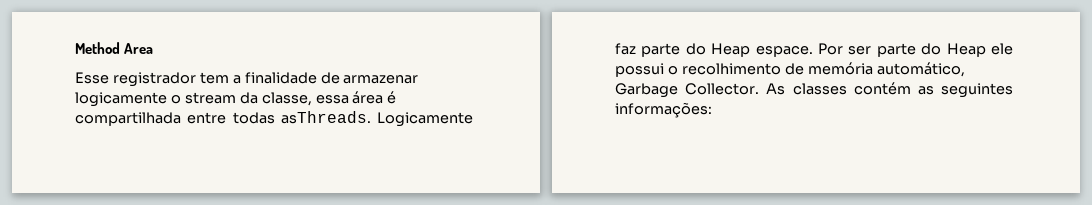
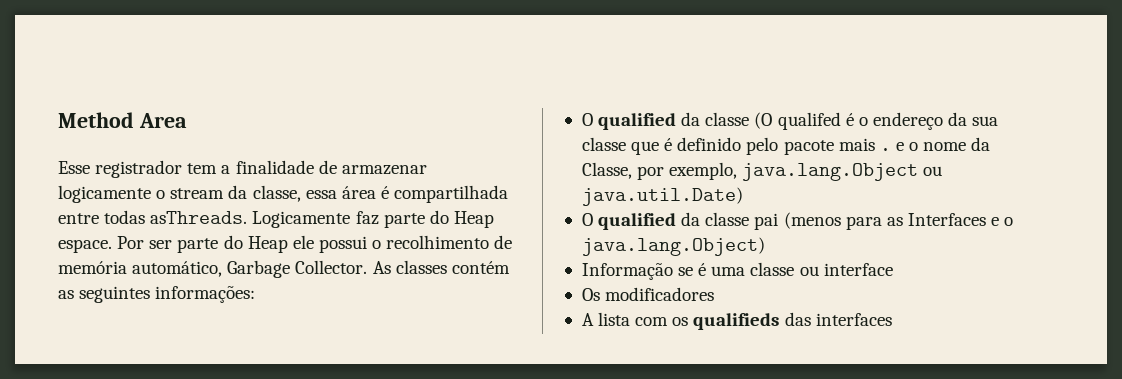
+ O qualified da classe (O qualifed é o endereço da sua classe que é definido pelo pacote mais . e o nome da Classe, por exemplo, java.lang.Object ou java.util.Date)
+ O qualified da classe pai (menos para as Interfaces e o java.lang.Object)
+ Informação se é uma classe ou interface
+ Os modificadores
+ A lista com os qualifieds das interfaces

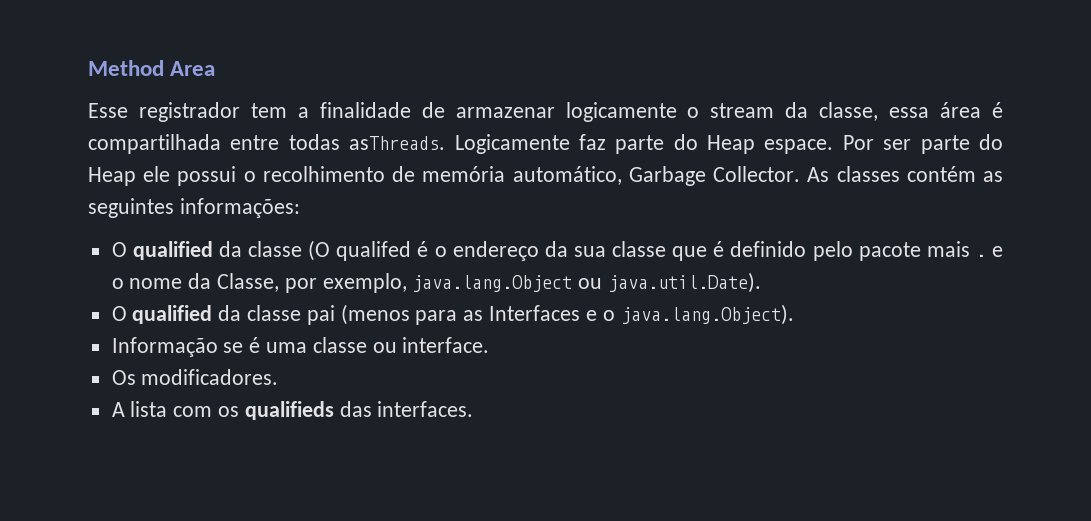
- O qualified da classe (O qualifed é o endereço da sua classe que é definido pelo pacote mais . e o nome da Classe, por exemplo, java.lang.Object ou java.util.Date)
+ O qualified da classe (O qualifed é o endereço da sua classe que é definido pelo pacote mais . e o nome da Classe, por exemplo, java.lang.Object ou java.util.Date).
- O qualified da classe pai (menos para as Interfaces e o java.lang.Object)
+ O qualified da classe pai (menos para as Interfaces e o java.lang.Object).
- Informação se é uma classe ou interface
+ Informação se é uma classe ou interface.
- Os modificadores
+ Os modificadores.
- A lista com os qualifieds das interfaces
+ A lista com os qualifieds das interfaces.

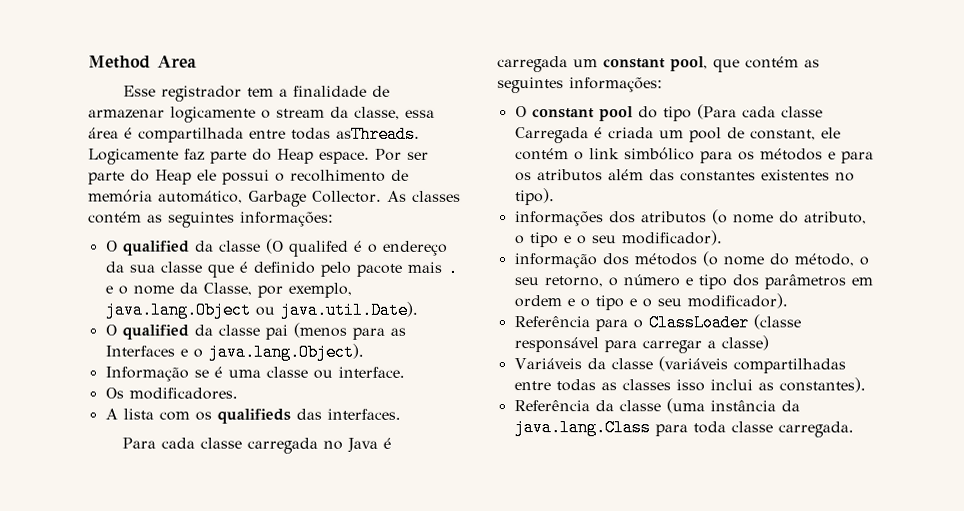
+ Para cada classe carregada no Java é carregada um constant pool, que contém as seguintes informações:
+ O constant pool do tipo (Para cada classe Carregada é criada um pool de constant, ele contém o link simbólico para os métodos e para os atributos além das constantes existentes no tipo).
+ informações dos atributos (o nome do atributo, o tipo e o seu modificador).
+ informação dos métodos (o nome do método, o seu retorno, o número e tipo dos parâmetros em ordem e o tipo e o seu modificador).
+ Referência para o ClassLoader (classe responsável para carregar a classe)
+ Variáveis da classe (variáveis compartilhadas entre todas as classes isso inclui as constantes).
+ Referência da classe (uma instância da java.lang.Class para toda classe carregada.

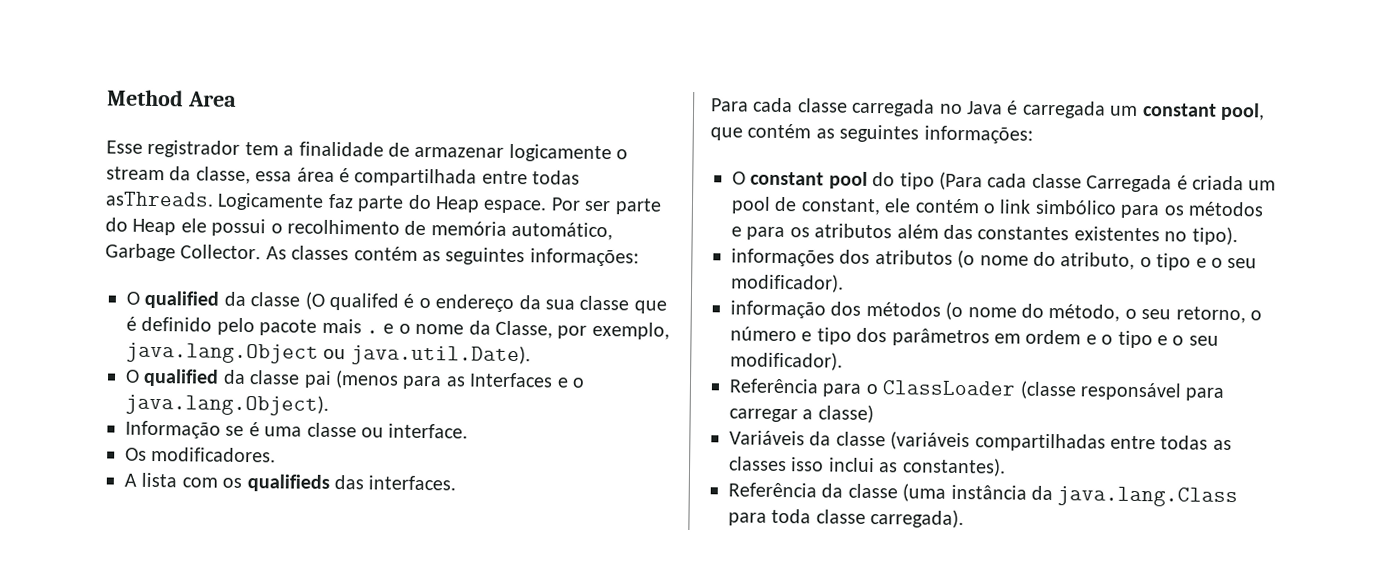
- Referência da classe (uma instância da java.lang.Class para toda classe carregada.
+ Referência da classe (uma instância da java.lang.Class para toda classe carregada).

